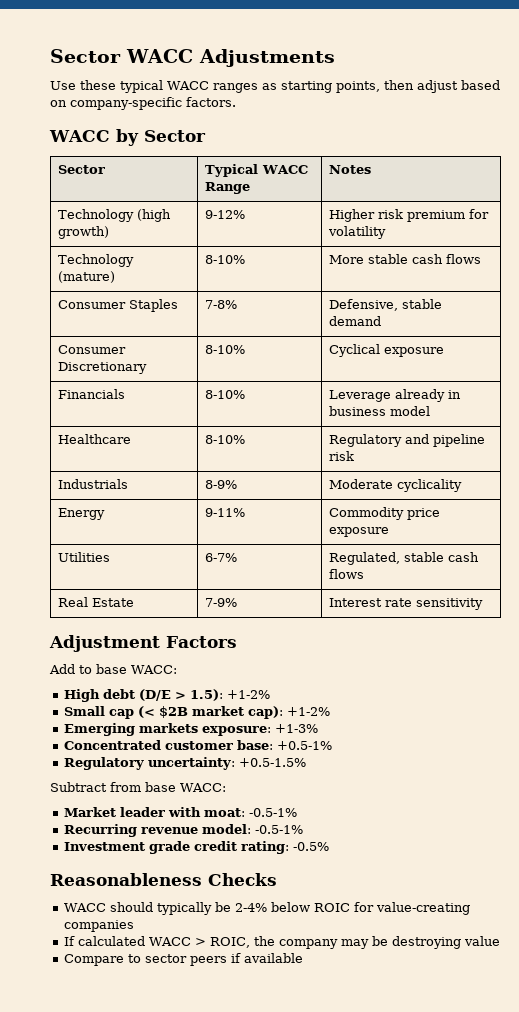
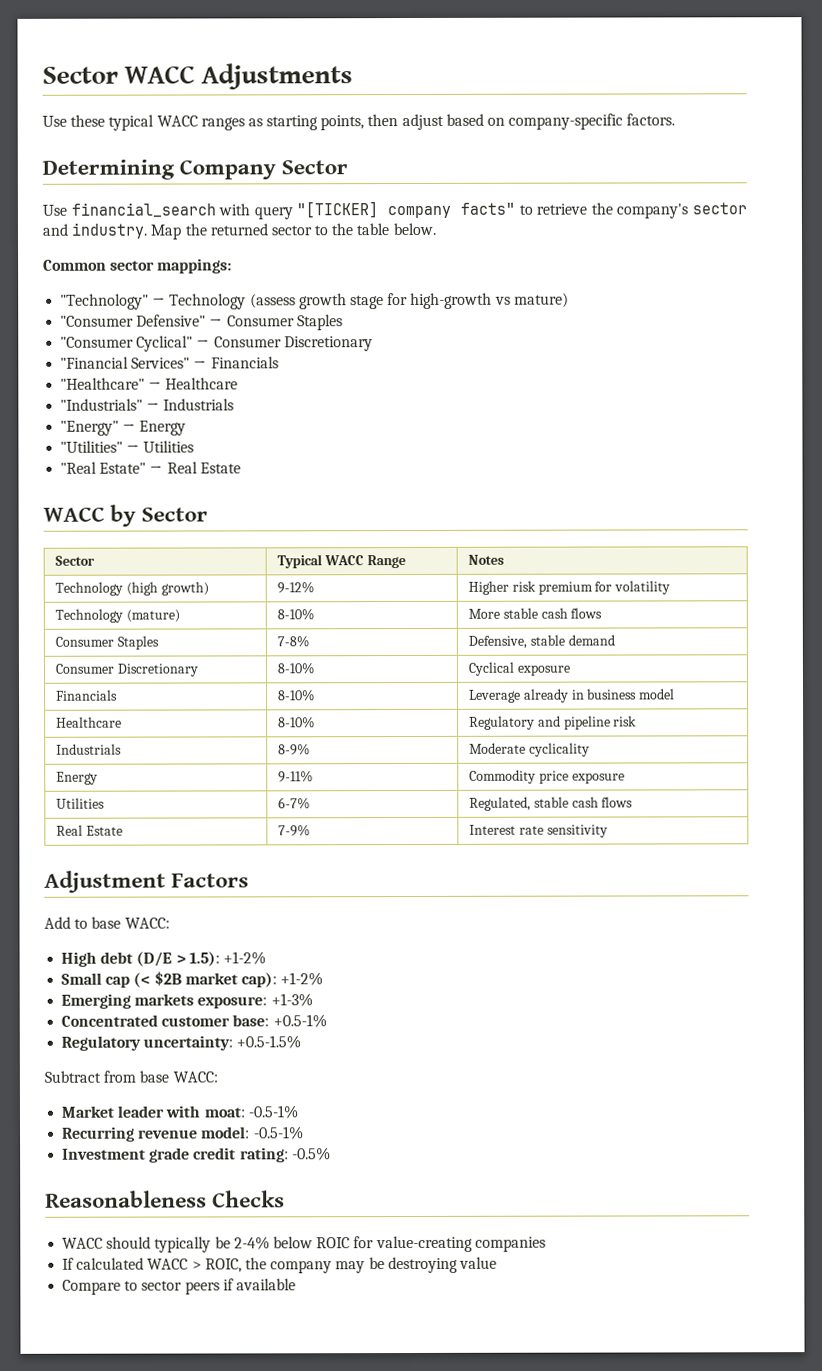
+ Determining Company Sector
+ Use financial_search with query "[TICKER] company facts" to retrieve the company's sector and industry. Map the returned sector to the table below.
+ Common sector mappings:
+ "Technology" → Technology (assess growth stage for high-growth vs mature)
+ "Consumer Defensive" → Consumer Staples
+ "Consumer Cyclical" → Consumer Discretionary
+ "Financial Services" → Financials
+ "Healthcare" → Healthcare
+ "Industrials" → Industrials
+ "Energy" → Energy
+ "Utilities" → Utilities
+ "Real Estate" → Real Estate

